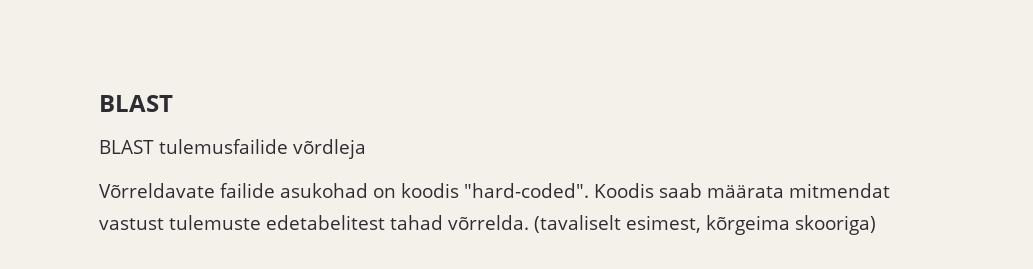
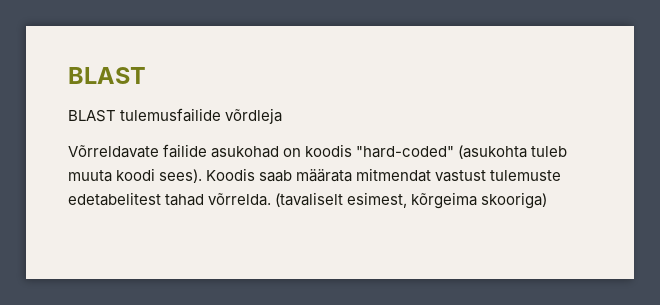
- Võrreldavate failide asukohad on koodis "hard-coded".
+ Võrreldavate failide asukohad on koodis "hard-coded" (asukohta tuleb muuta koodi sees).

